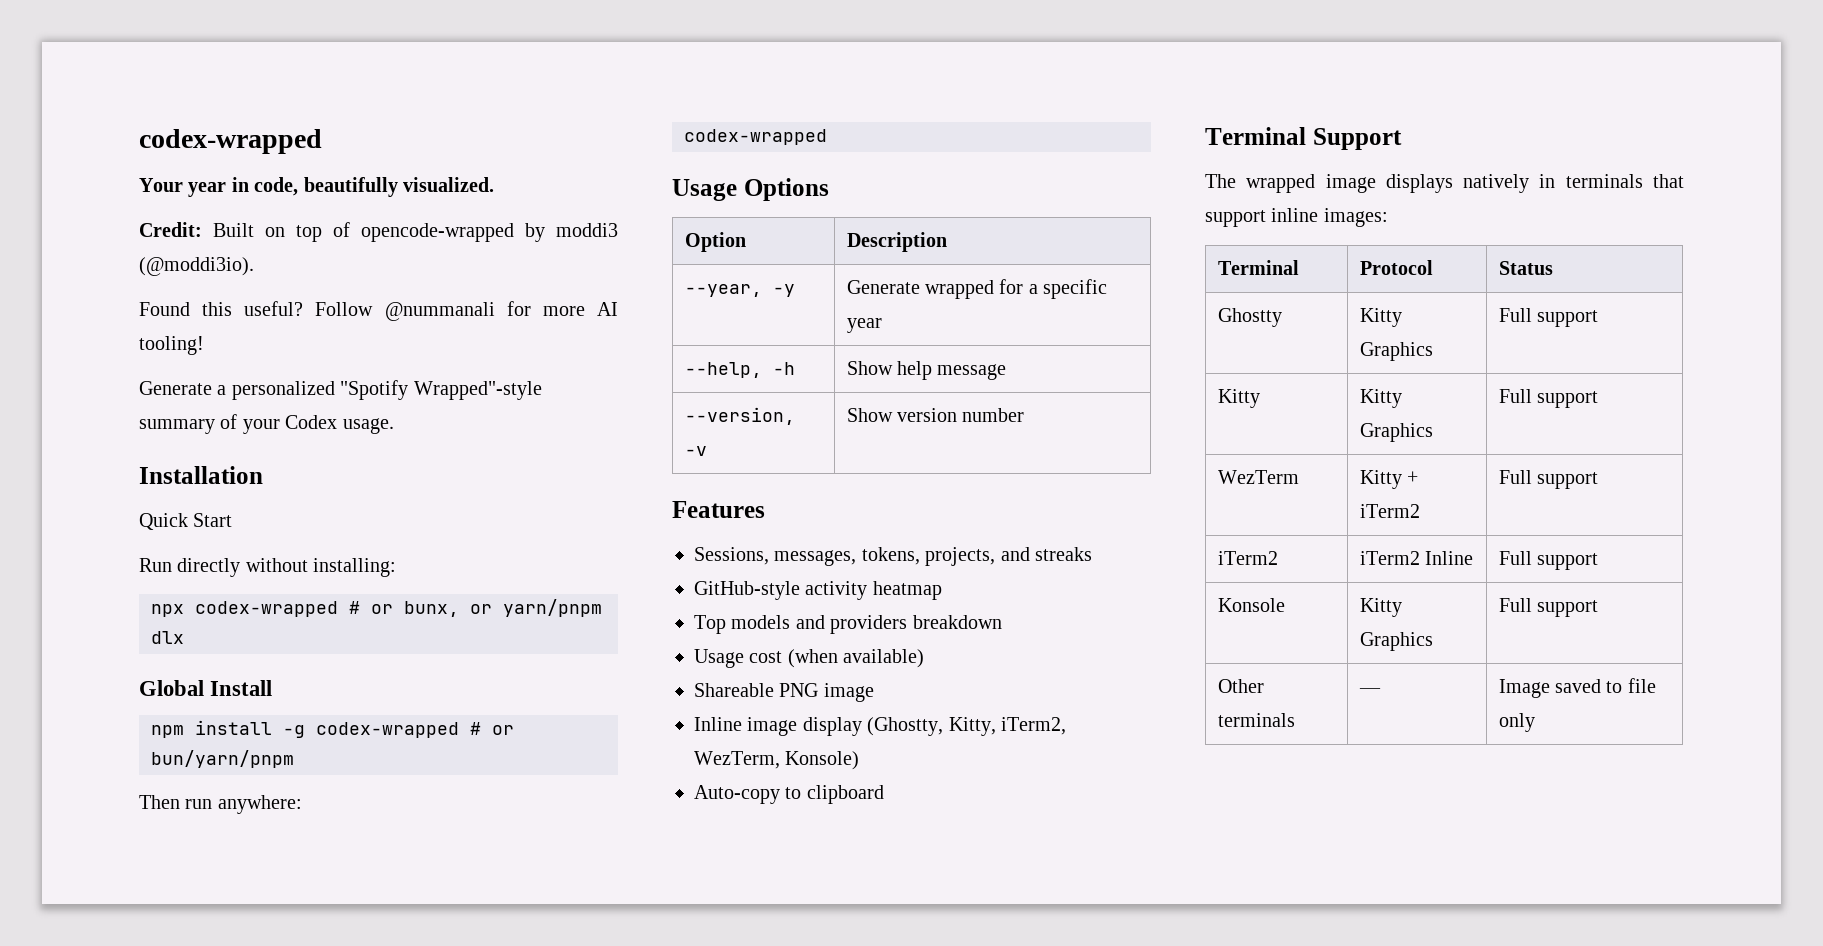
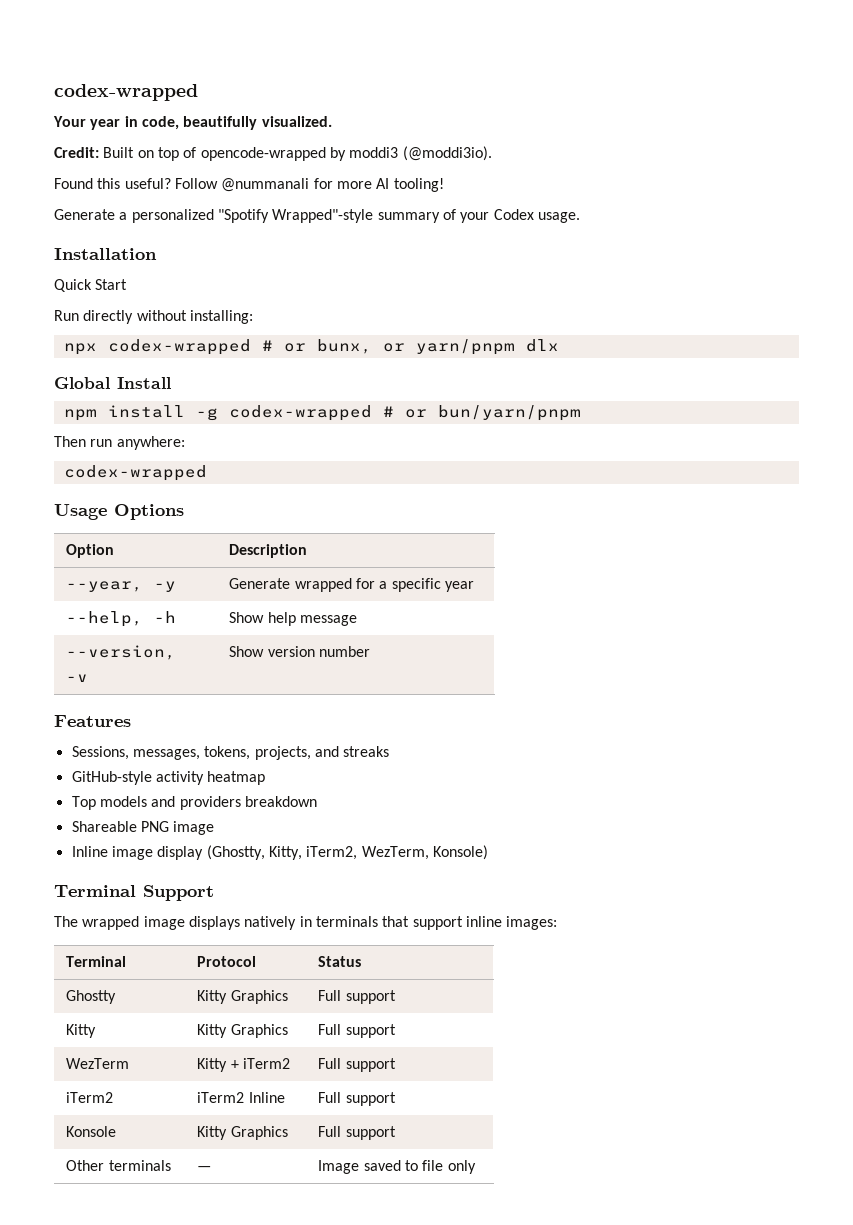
- Usage cost (when available)
- Auto-copy to clipboard

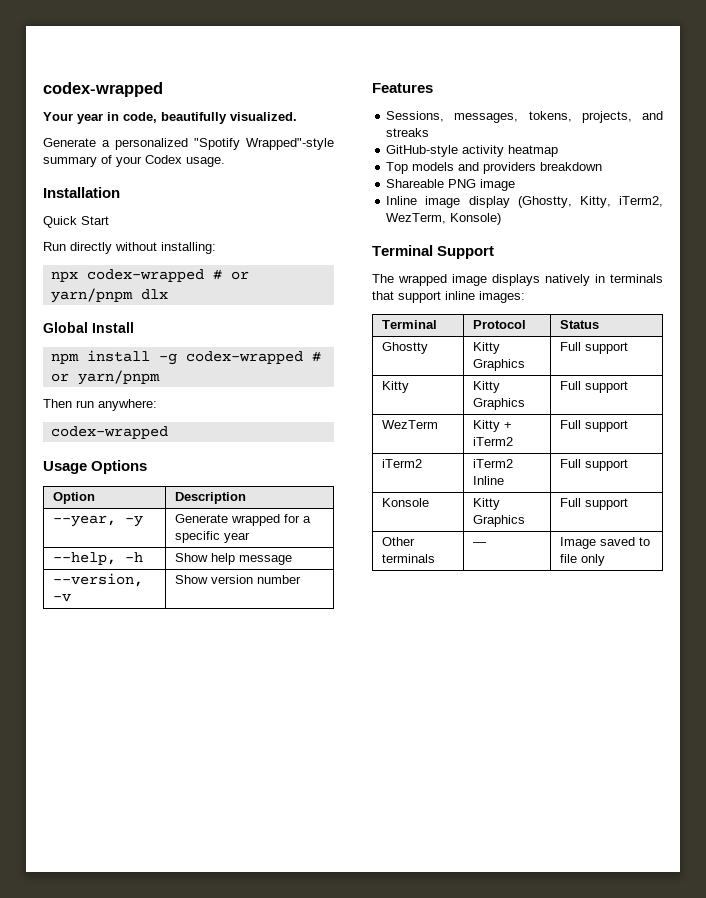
- Credit: Built on top of opencode-wrapped by moddi3 (@moddi3io).
- Found this useful? Follow @nummanali for more AI tooling!
- npx codex-wrapped # or bunx, or yarn/pnpm dlx
+ npx codex-wrapped # or yarn/pnpm dlx
- npm install -g codex-wrapped # or bun/yarn/pnpm
+ npm install -g codex-wrapped # or yarn/pnpm

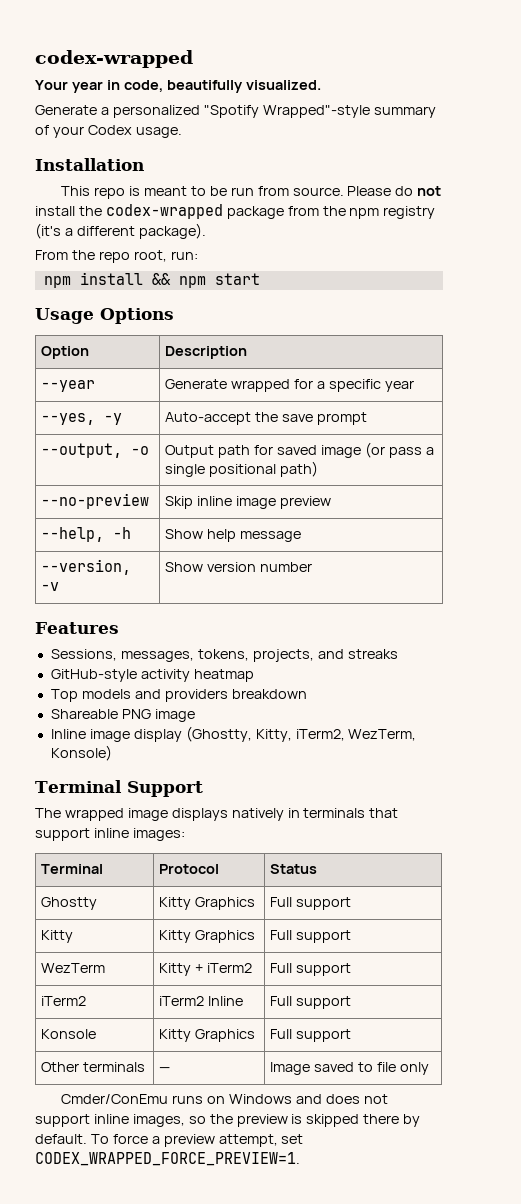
- Quick Start
- Run directly without installing:
- npx codex-wrapped # or yarn/pnpm dlx
- Global Install
- npm install -g codex-wrapped # or yarn/pnpm
- Then run anywhere:
- codex-wrapped
+ This repo is meant to be run from source. Please do not install the codex-wrapped package from the npm registry (it's a different package).
+ From the repo root, run:
+ npm install && npm start
- --year, -y | Generate wrapped for a specific year
+ --year | Generate wrapped for a specific year
+ --yes, -y | Auto-accept the save prompt
+ --output, -o | Output path for saved image (or pass a single positional path)
+ --no-preview | Skip inline image preview
+ Cmder/ConEmu runs on Windows and does not support inline images, so the preview is skipped there by default. To force a preview attempt, set CODEX_WRAPPED_FORCE_PREVIEW=1.

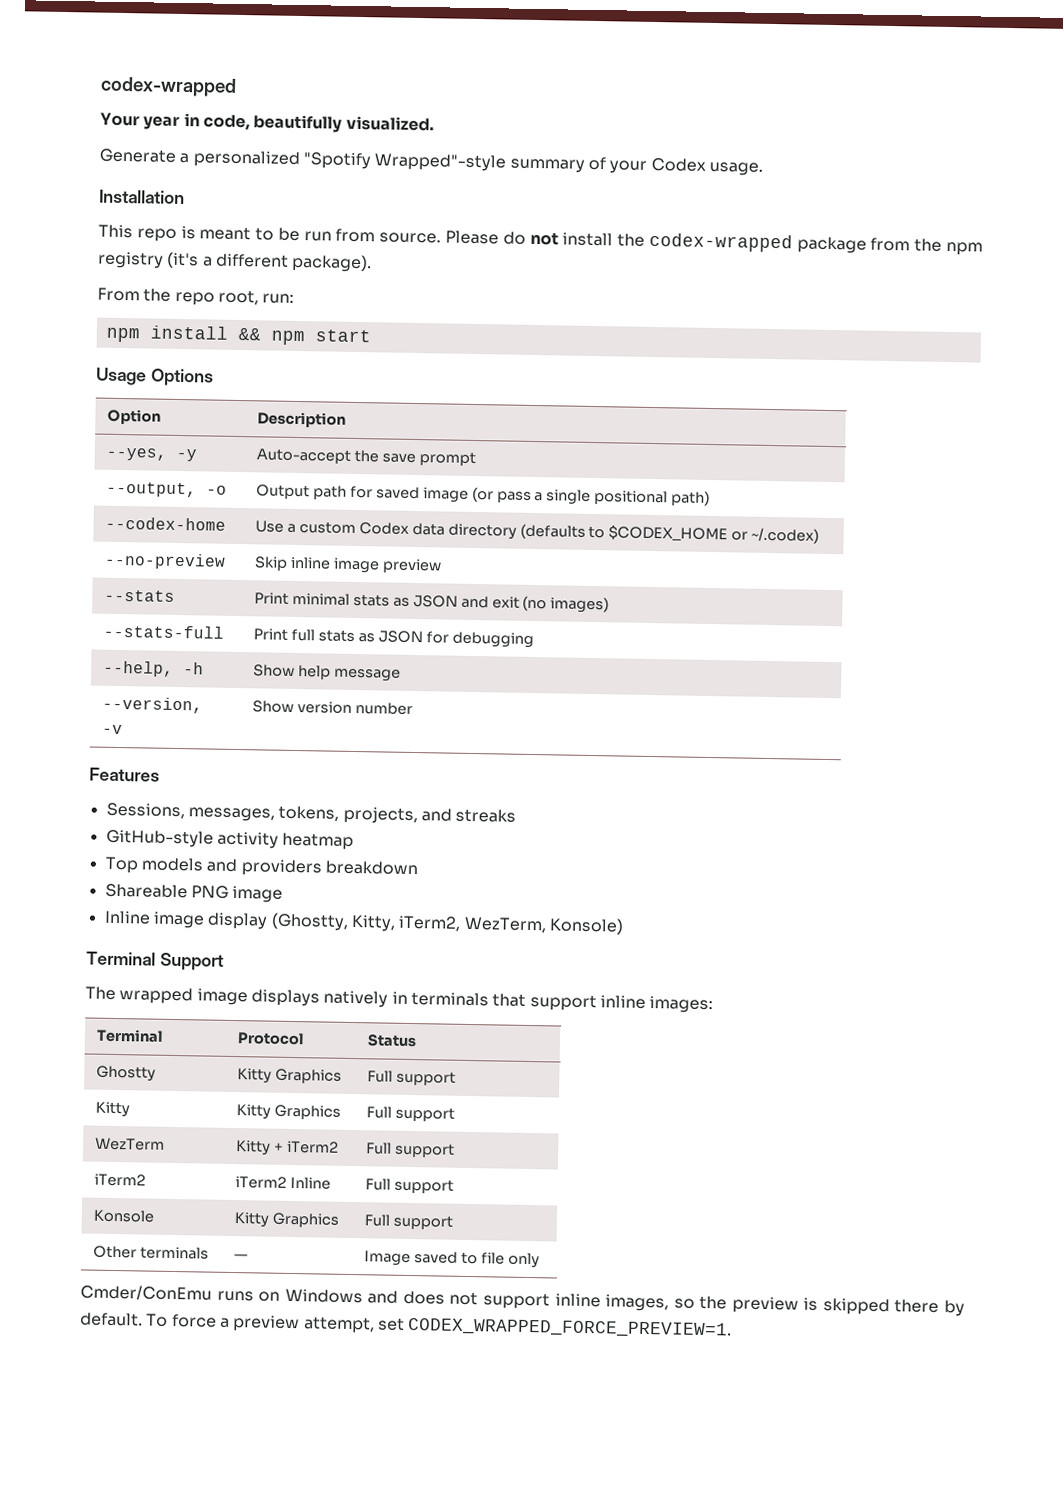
- --year | Generate wrapped for a specific year
+ --codex-home | Use a custom Codex data directory (defaults to $CODEX_HOME or ~/.codex)
+ --stats | Print minimal stats as JSON and exit (no images)
+ --stats-full | Print full stats as JSON for debugging

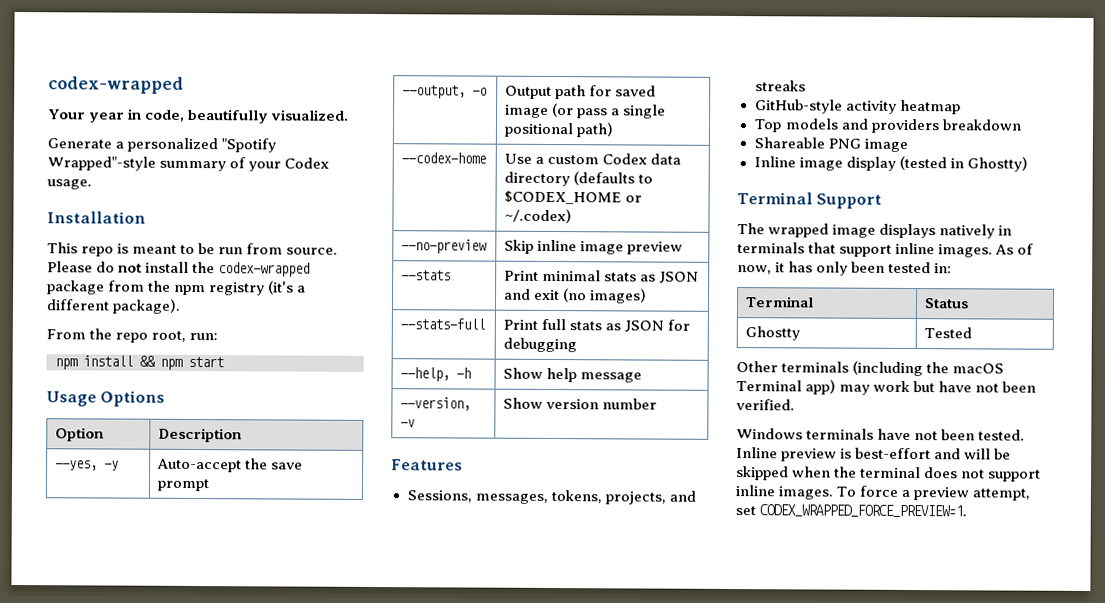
- Inline image display (Ghostty, Kitty, iTerm2, WezTerm, Konsole)
+ Inline image display (tested in Ghostty)
- The wrapped image displays natively in terminals that support inline images:
- Terminal | Protocol | Status
+ The wrapped image displays natively in terminals that support inline images. As of now, it has only been tested in:
+ Terminal | Status
- Ghostty | Kitty Graphics | Full support
- Kitty | Kitty Graphics | Full support
- WezTerm | Kitty + iTerm2 | Full support
- iTerm2 | iTerm2 Inline | Full support
- Konsole | Kitty Graphics | Full support
- Other terminals | — | Image saved to file only
- Cmder/ConEmu runs on Windows and does not support inline images, so the preview is skipped there by default.
+ Ghostty | Tested
+ Other terminals (including the macOS Terminal app) may work but have not been verified.
+ Windows terminals have not been tested. Inline preview is best-effort and will be skipped when the terminal does not support inline images.

